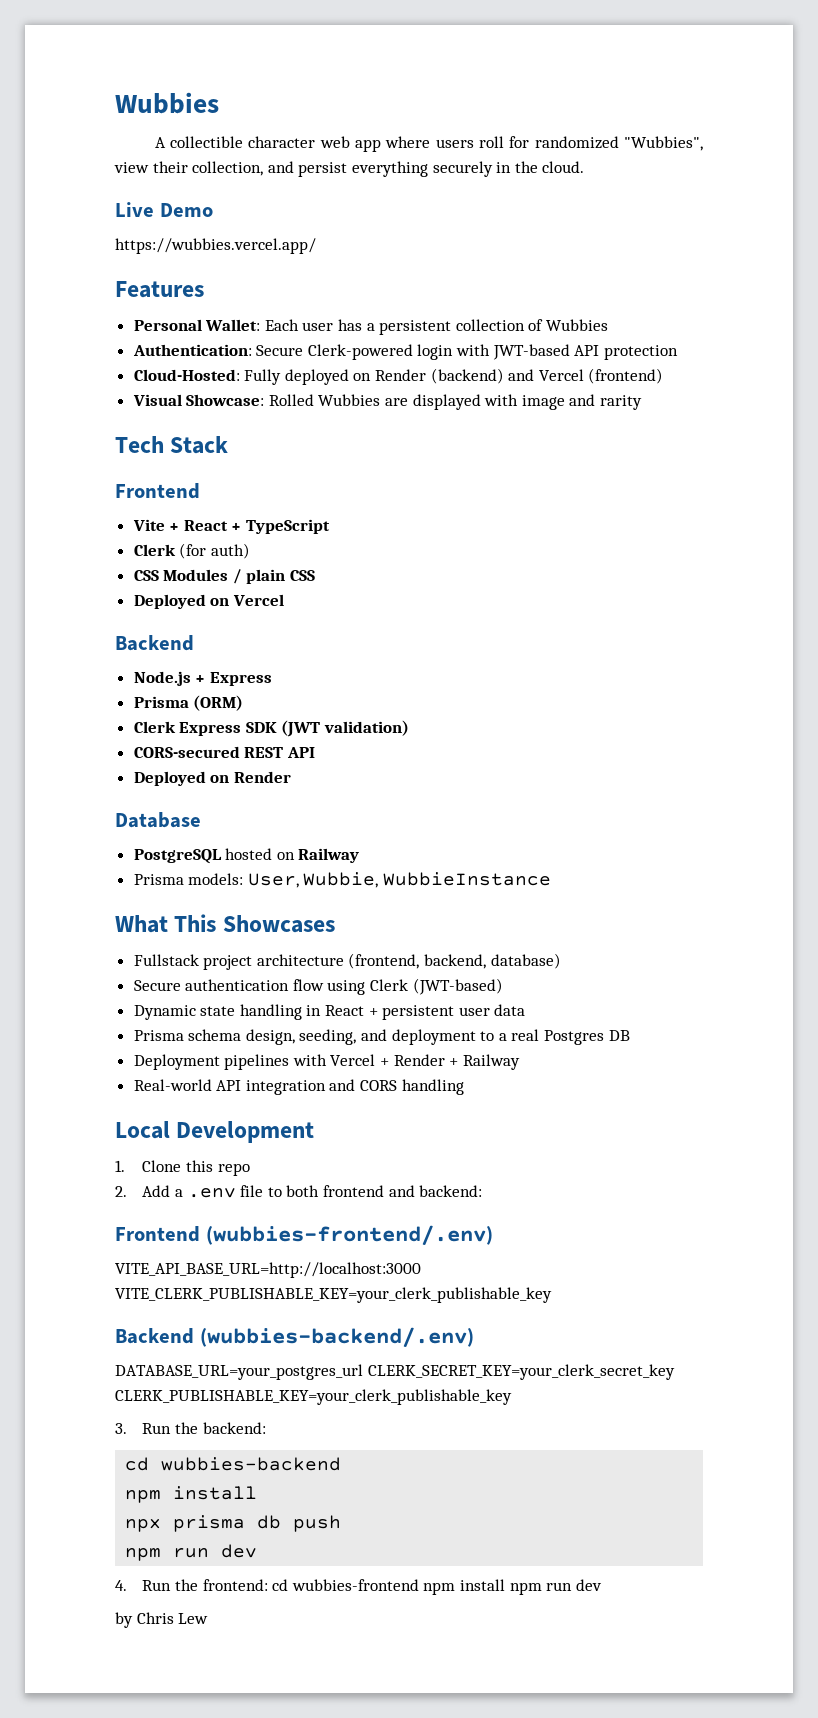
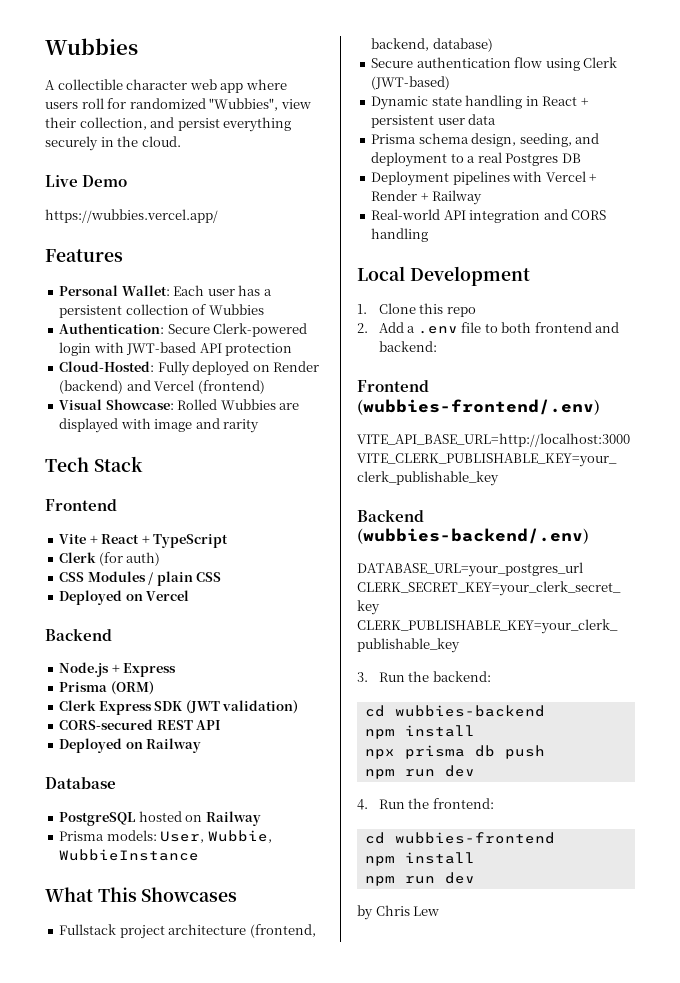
- Deployed on Render
+ Deployed on Railway
- 4. Run the frontend: cd wubbies-frontend npm install npm run dev
+ 4. Run the frontend:
+ cd wubbies-frontend
+ npm install
+ npm run dev

